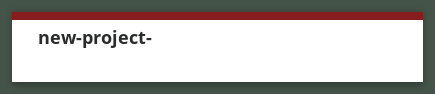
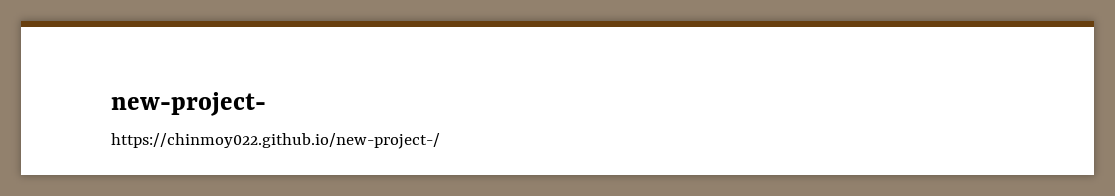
+ https://chinmoy022.github.io/new-project-/

